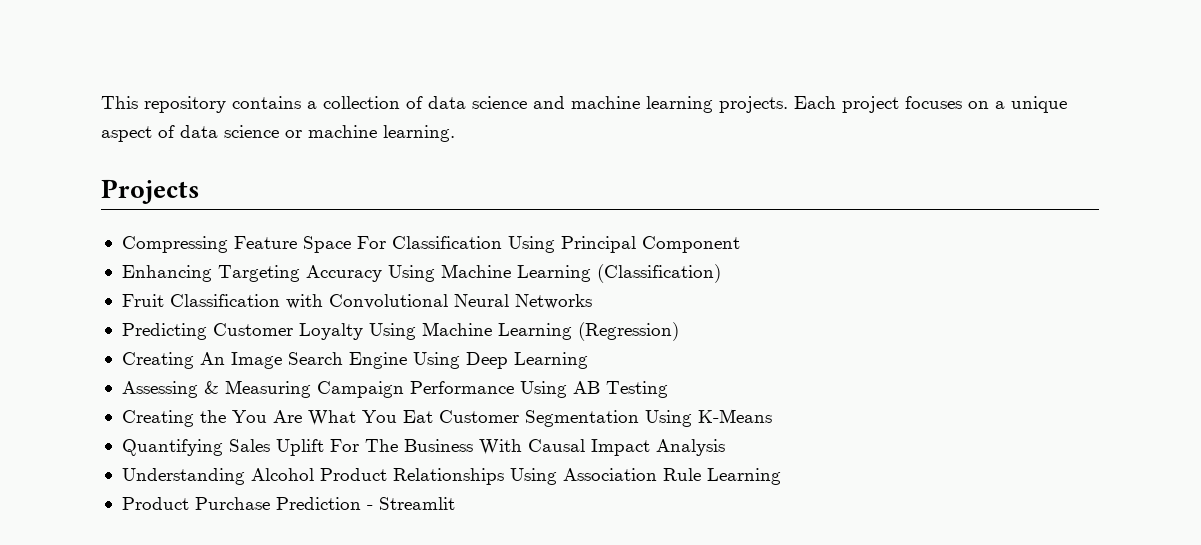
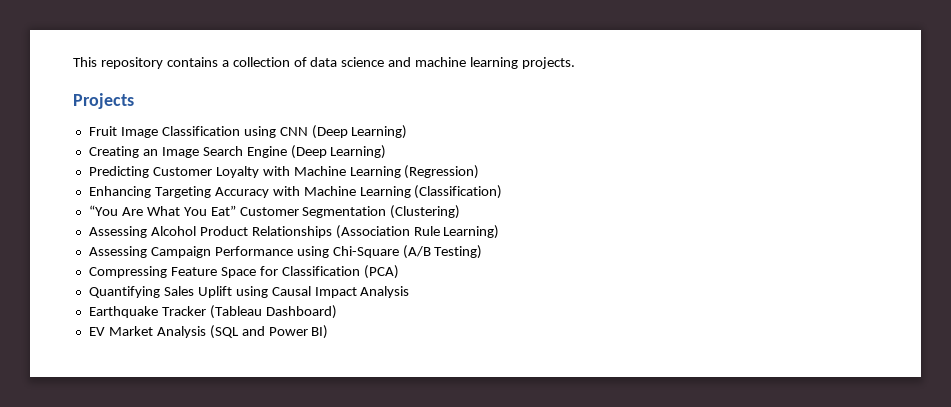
- This repository contains a collection of data science and machine learning projects. Each project focuses on a unique aspect of data science or machine learning.
+ This repository contains a collection of data science and machine learning projects.
  Projects
- Compressing Feature Space For Classification Using Principal Component
- Enhancing Targeting Accuracy Using Machine Learning (Classification)
- Fruit Classification with Convolutional Neural Networks
- Predicting Customer Loyalty Using Machine Learning (Regression)
- Creating An Image Search Engine Using Deep Learning
- Assessing & Measuring Campaign Performance Using AB Testing
- Creating the You Are What You Eat Customer Segmentation Using K-Means
+ Fruit Image Classification using CNN (Deep Learning)
+ Creating an Image Search Engine (Deep Learning)
+ Predicting Customer Loyalty with Machine Learning (Regression)
+ Enhancing Targeting Accuracy with Machine Learning (Classification)
+ “You Are What You Eat” Customer Segmentation (Clustering)
+ Assessing Alcohol Product Relationships (Association Rule Learning)
+ Assessing Campaign Performance using Chi-Square (A/B Testing)
+ Compressing Feature Space for Classification (PCA)
- Quantifying Sales Uplift For The Business With Causal Impact Analysis
+ Quantifying Sales Uplift using Causal Impact Analysis
- Understanding Alcohol Product Relationships Using Association Rule Learning
- Product Purchase Prediction - Streamlit
+ Earthquake Tracker (Tableau Dashboard)
+ EV Market Analysis (SQL and Power BI)

